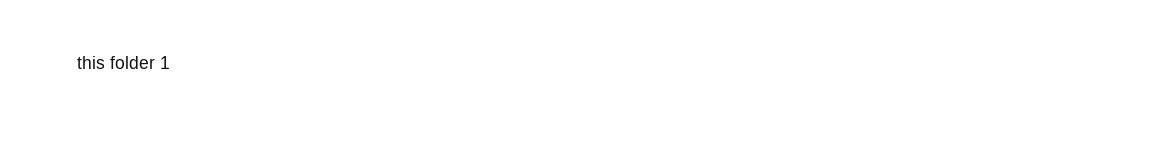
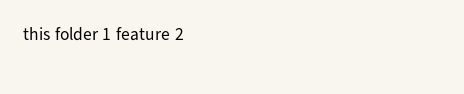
- this folder 1
+ this folder 1 feature 2

